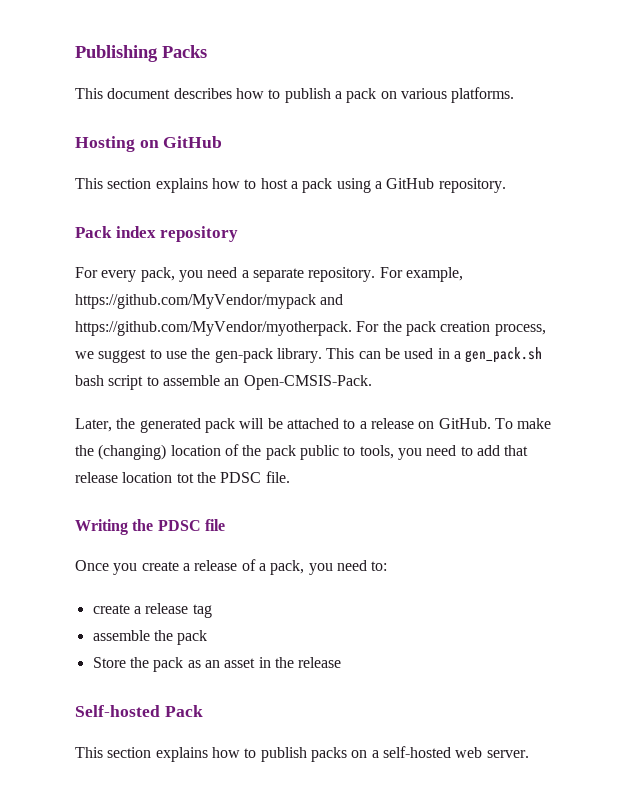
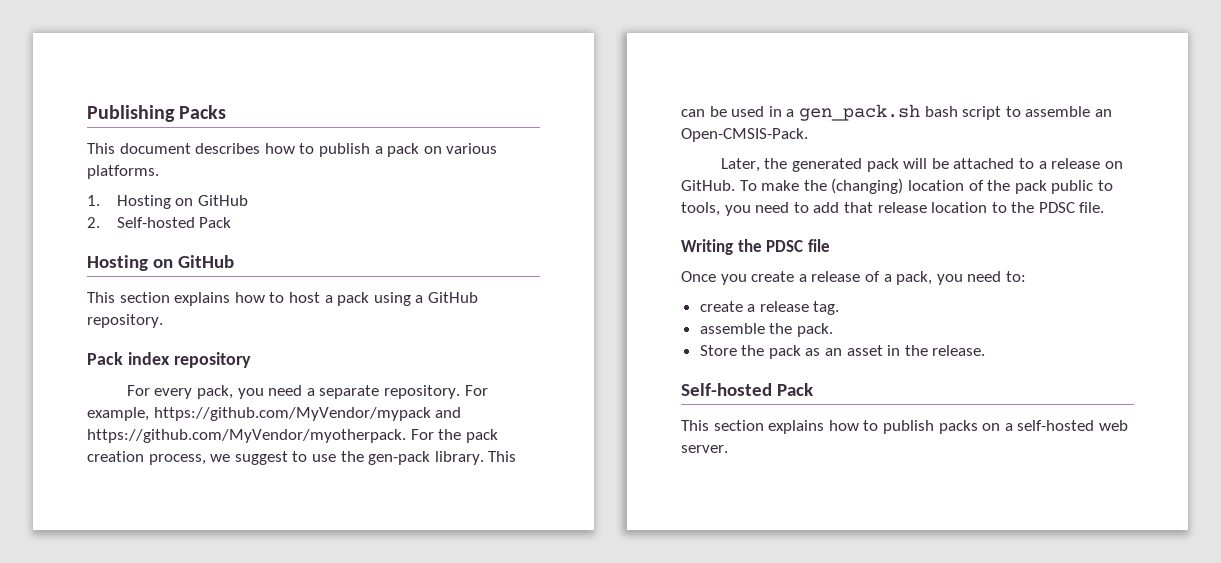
+ 1. Hosting on GitHub
+ 2. Self-hosted Pack
- To make the (changing) location of the pack public to tools, you need to add that release location tot the PDSC file.
+ To make the (changing) location of the pack public to tools, you need to add that release location to the PDSC file.
- create a release tag
+ create a release tag.
- assemble the pack
+ assemble the pack.
- Store the pack as an asset in the release
+ Store the pack as an asset in the release.

